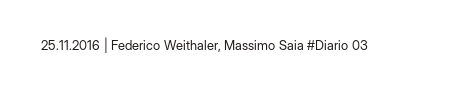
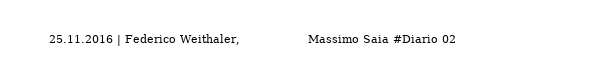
- 25.11.2016 | Federico Weithaler, Massimo Saia #Diario 03
+ 25.11.2016 | Federico Weithaler, Massimo Saia #Diario 02

